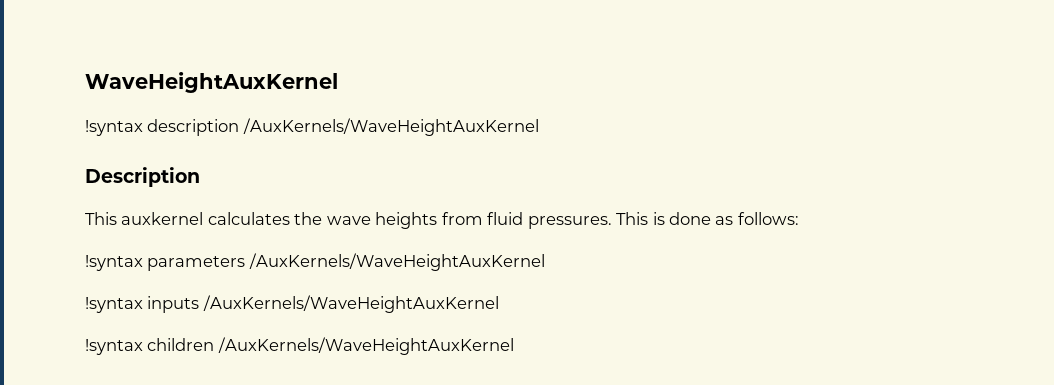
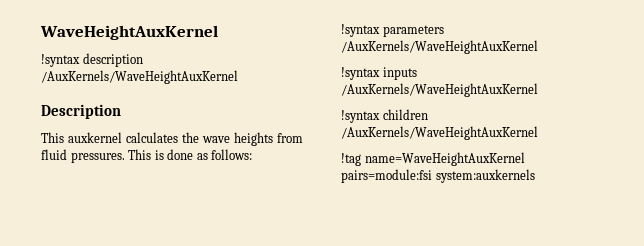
+ !tag name=WaveHeightAuxKernel pairs=module:fsi system:auxkernels

